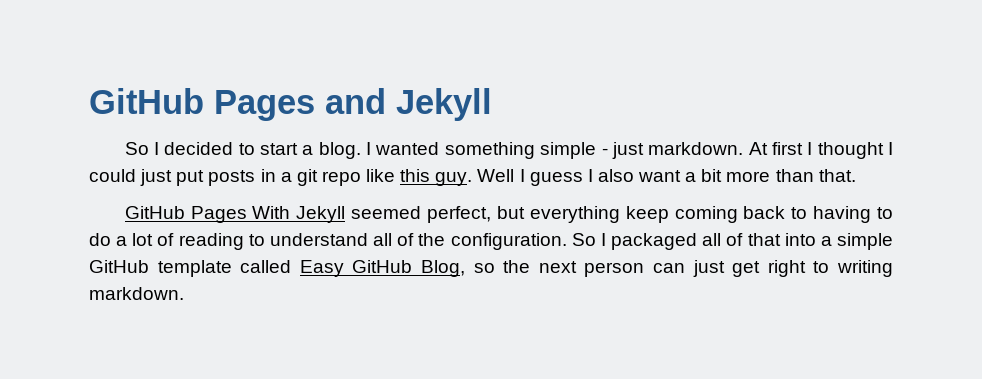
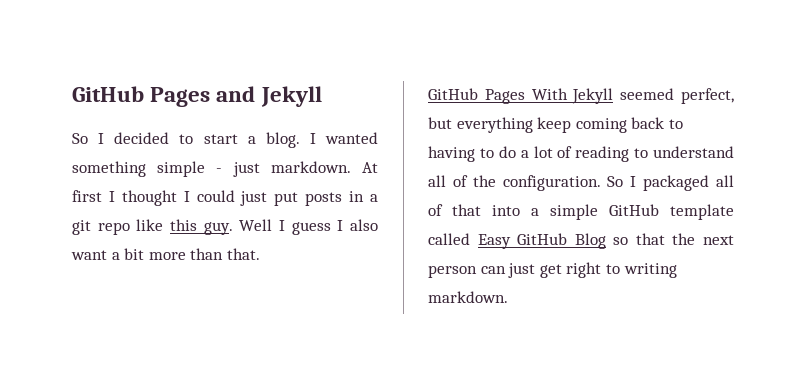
- So I packaged all of that into a simple GitHub template called Easy GitHub Blog, so the next person can just get right to writing markdown.
+ So I packaged all of that into a simple GitHub template called Easy GitHub Blog so that the next person can just get right to writing markdown.

